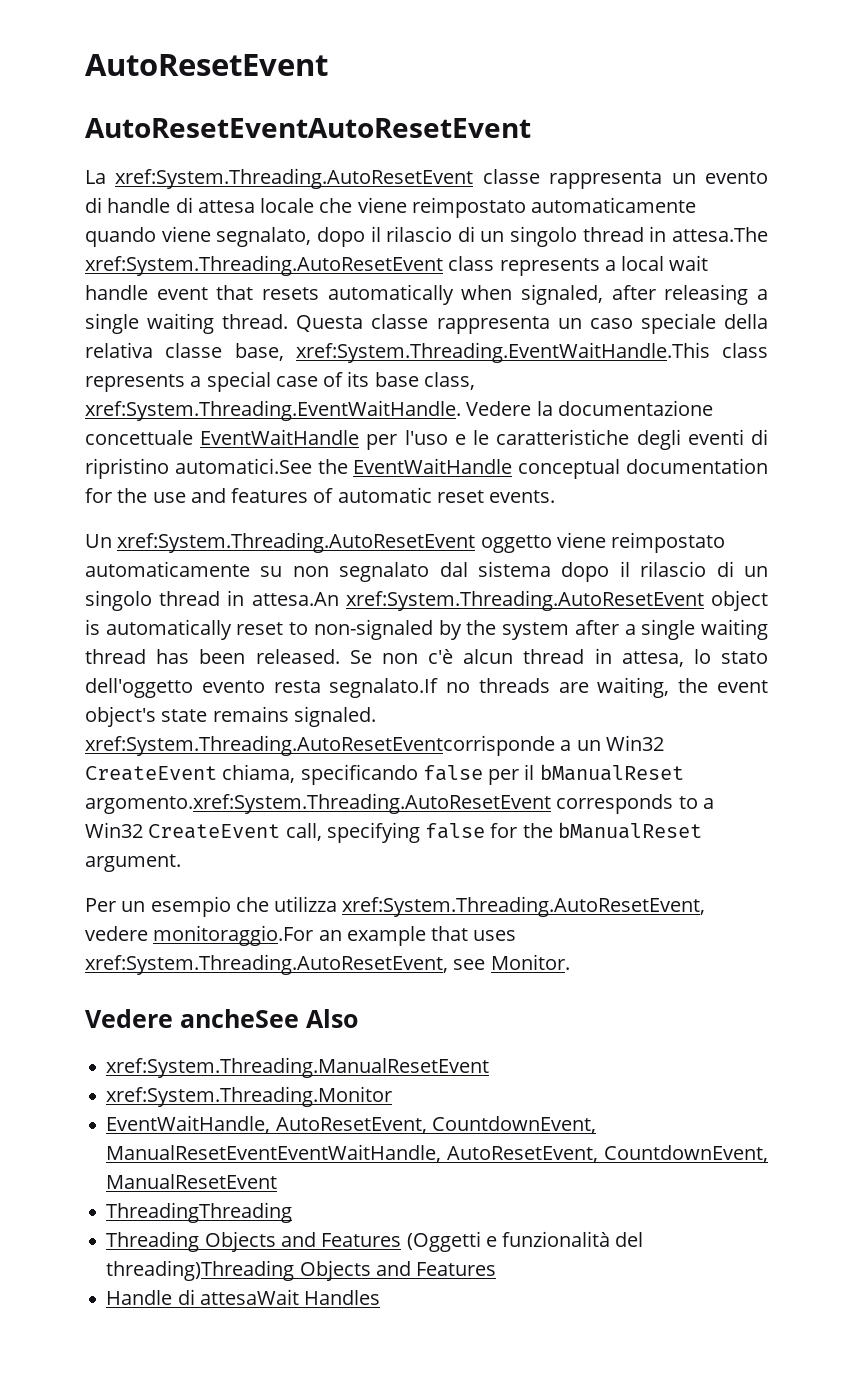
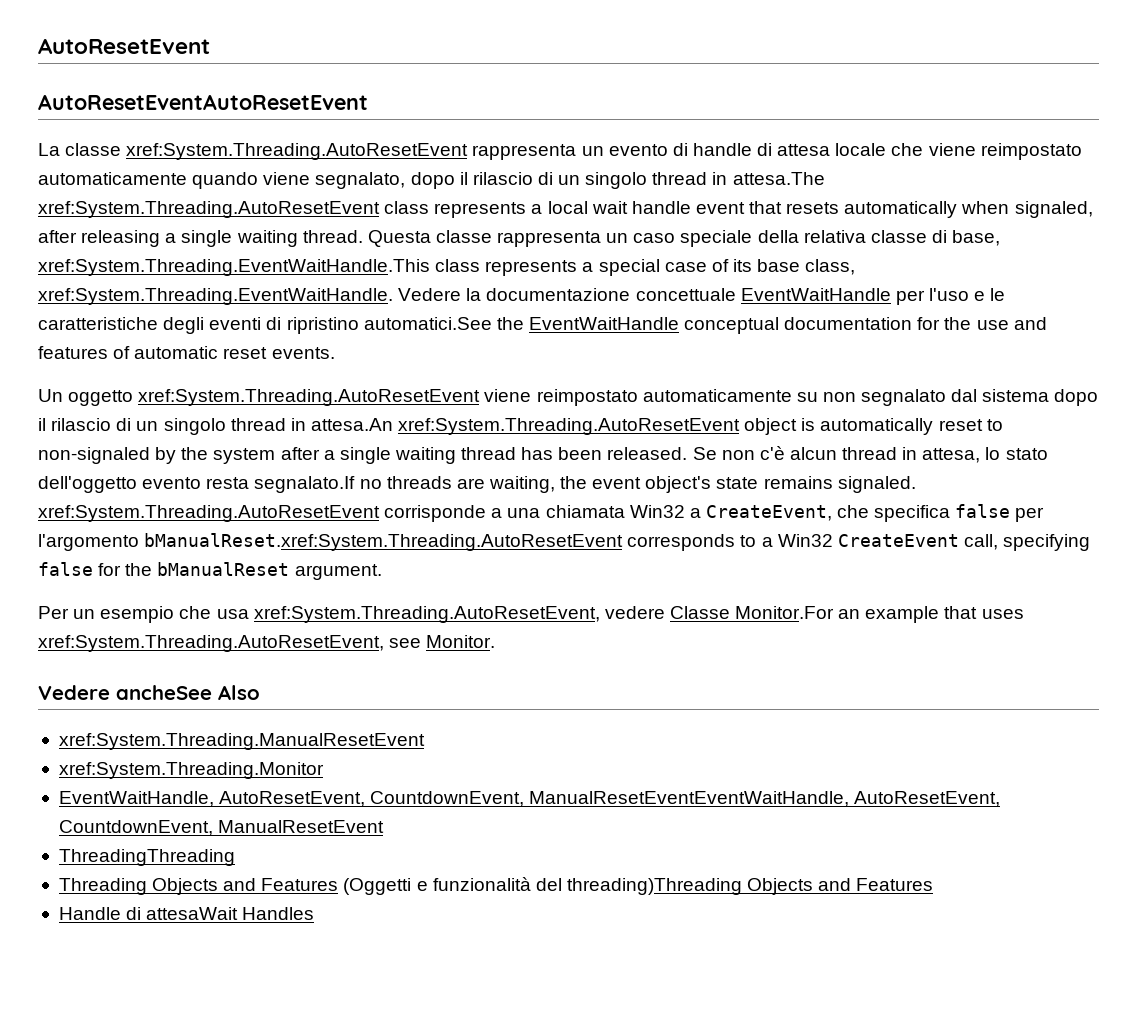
- La xref:System.Threading.AutoResetEvent classe rappresenta un evento di handle di attesa locale che viene reimpostato automaticamente quando viene segnalato, dopo il rilascio di un singolo thread in attesa.The xref:System.Threading.AutoResetEvent class represents a local wait handle event that resets automatically when signaled, after releasing a single waiting thread.
+ La classe xref:System.Threading.AutoResetEvent rappresenta un evento di handle di attesa locale che viene reimpostato automaticamente quando viene segnalato, dopo il rilascio di un singolo thread in attesa.The xref:System.Threading.AutoResetEvent class represents a local wait handle event that resets automatically when signaled, after releasing a single waiting thread.
- Questa classe rappresenta un caso speciale della relativa classe base, xref:System.Threading.EventWaitHandle.This class represents a special case of its base class, xref:System.Threading.EventWaitHandle. Vedere la documentazione concettuale EventWaitHandle per l'uso e le caratteristiche degli eventi di ripristino automatici.See the EventWaitHandle conceptual documentation for the use and features of automatic reset events.
+ Questa classe rappresenta un caso speciale della relativa classe di base, xref:System.Threading.EventWaitHandle.This class represents a special case of its base class, xref:System.Threading.EventWaitHandle. Vedere la documentazione concettuale EventWaitHandle per l'uso e le caratteristiche degli eventi di ripristino automatici.See the EventWaitHandle conceptual documentation for the use and features of automatic reset events.
- Un xref:System.Threading.AutoResetEvent oggetto viene reimpostato automaticamente su non segnalato dal sistema dopo il rilascio di un singolo thread in attesa.An xref:System.Threading.AutoResetEvent object is automatically reset to non-signaled by the system after a single waiting thread has been released.
+ Un oggetto xref:System.Threading.AutoResetEvent viene reimpostato automaticamente su non segnalato dal sistema dopo il rilascio di un singolo thread in attesa.An xref:System.Threading.AutoResetEvent object is automatically reset to non-signaled by the system after a single waiting thread has been released.
- Se non c'è alcun thread in attesa, lo stato dell'oggetto evento resta segnalato.If no threads are waiting, the event object's state remains signaled. xref:System.Threading.AutoResetEventcorrisponde a un Win32 CreateEvent chiama, specificando false per il bManualReset argomento.xref:System.Threading.AutoResetEvent corresponds to a Win32 CreateEvent call, specifying false for the bManualReset argument.
+ Se non c'è alcun thread in attesa, lo stato dell'oggetto evento resta segnalato.If no threads are waiting, the event object's state remains signaled. xref:System.Threading.AutoResetEvent corrisponde a una chiamata Win32 a CreateEvent, che specifica false per l'argomento bManualReset.xref:System.Threading.AutoResetEvent corresponds to a Win32 CreateEvent call, specifying false for the bManualReset argument.
- Per un esempio che utilizza xref:System.Threading.AutoResetEvent, vedere monitoraggio.For an example that uses xref:System.Threading.AutoResetEvent, see Monitor.
+ Per un esempio che usa xref:System.Threading.AutoResetEvent, vedere Classe Monitor.For an example that uses xref:System.Threading.AutoResetEvent, see Monitor.

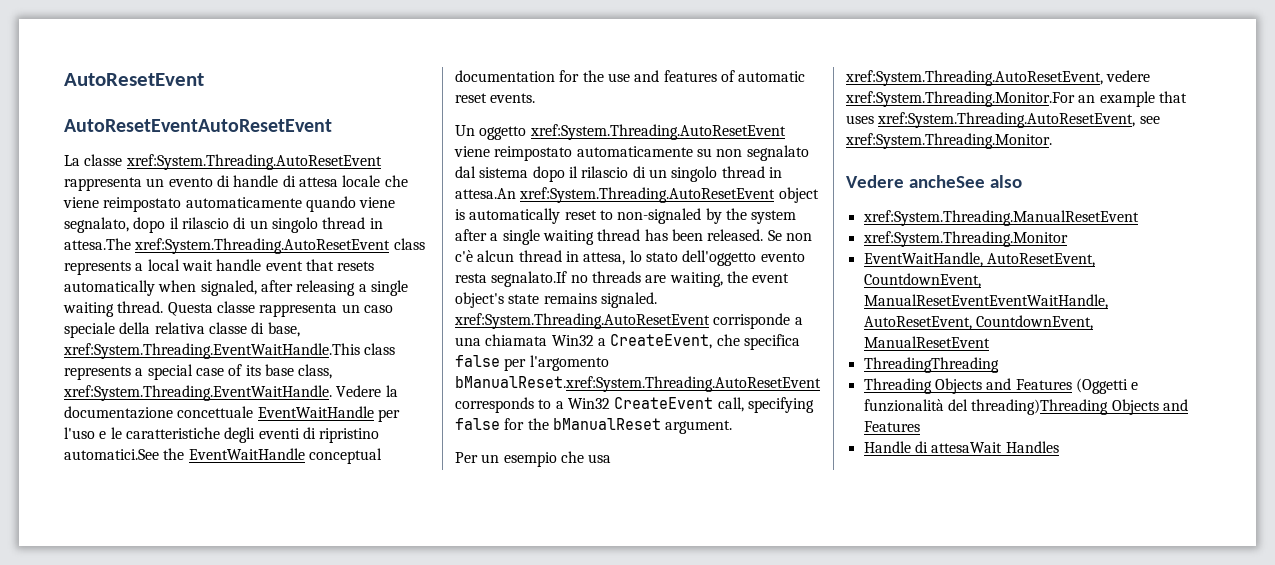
- Per un esempio che usa xref:System.Threading.AutoResetEvent, vedere Classe Monitor.For an example that uses xref:System.Threading.AutoResetEvent, see Monitor.
+ Per un esempio che usa xref:System.Threading.AutoResetEvent, vedere xref:System.Threading.Monitor.For an example that uses xref:System.Threading.AutoResetEvent, see xref:System.Threading.Monitor.
- Vedere ancheSee Also
+ Vedere ancheSee also

